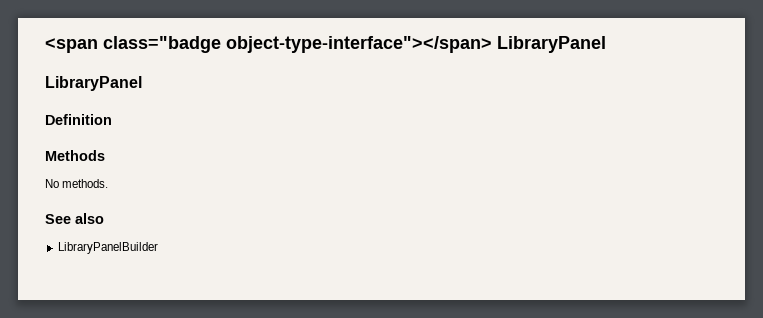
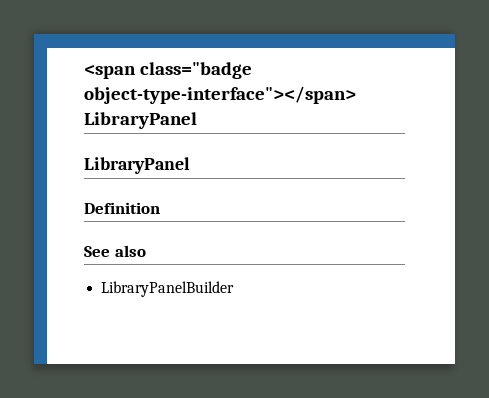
- Methods
- No methods.

